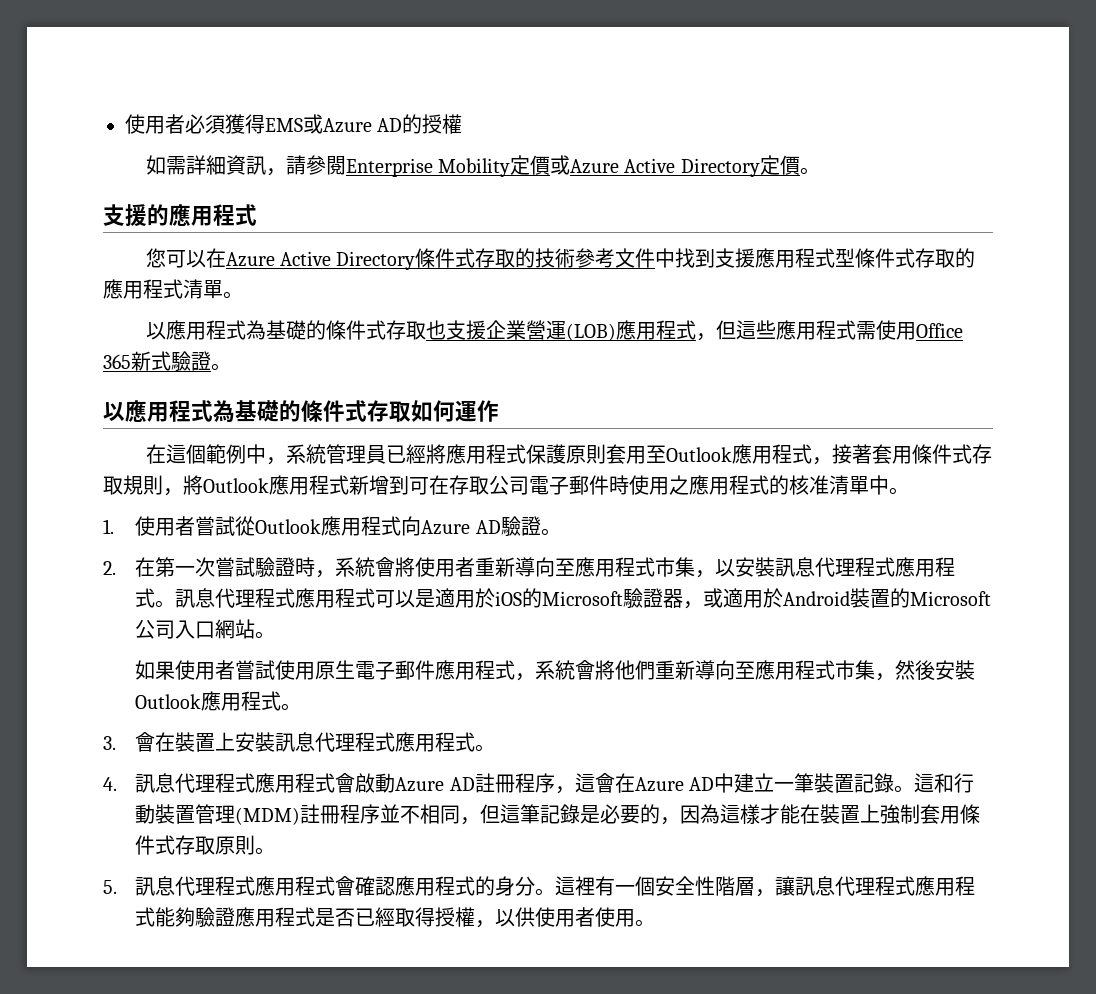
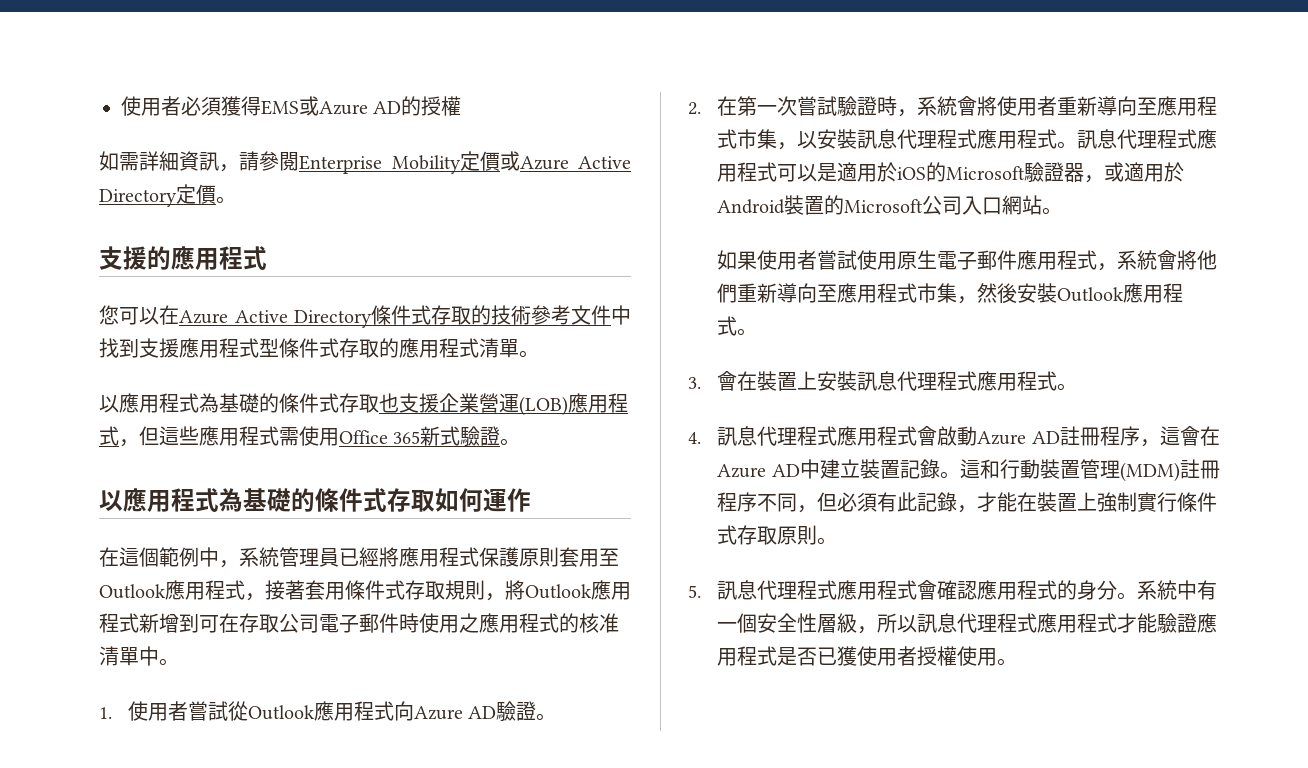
- 4.訊息代理程式應用程式會啟動Azure AD註冊程序，這會在Azure AD中建立一筆裝置記錄。
+ 4.訊息代理程式應用程式會啟動Azure AD註冊程序，這會在Azure AD中建立裝置記錄。
- 這和行動裝置管理(MDM)註冊程序並不相同，但這筆記錄是必要的，因為這樣才能在裝置上強制套用條件式存取原則。
+ 這和行動裝置管理(MDM)註冊程序不同，但必須有此記錄，才能在裝置上強制實行條件式存取原則。
- 這裡有一個安全性階層，讓訊息代理程式應用程式能夠驗證應用程式是否已經取得授權，以供使用者使用。
+ 系統中有一個安全性層級，所以訊息代理程式應用程式才能驗證應用程式是否已獲使用者授權使用。

